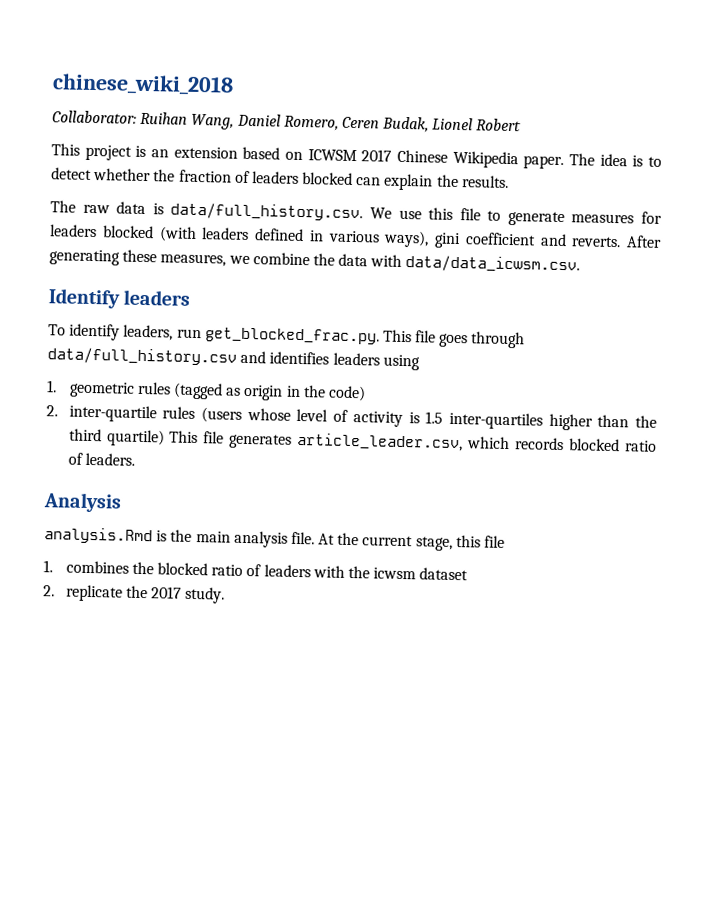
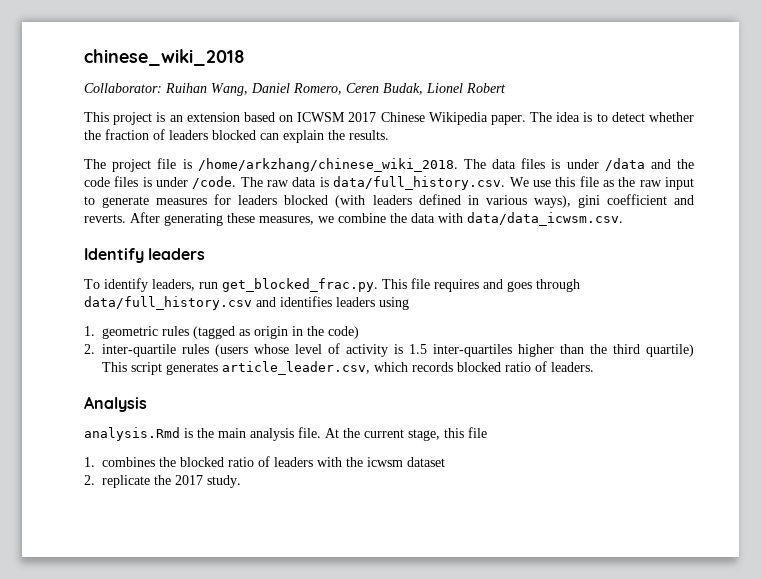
- The raw data is data/full_history.csv. We use this file to generate measures for leaders blocked (with leaders defined in various ways), gini coefficient and reverts.
+ The project file is /home/arkzhang/chinese_wiki_2018. The data files is under /data and the code files is under /code. The raw data is data/full_history.csv. We use this file as the raw input to generate measures for leaders blocked (with leaders defined in various ways), gini coefficient and reverts.
- To identify leaders, run get_blocked_frac.py. This file goes through data/full_history.csv and identifies leaders using
+ To identify leaders, run get_blocked_frac.py. This file requires and goes through data/full_history.csv and identifies leaders using
- 2. inter-quartile rules (users whose level of activity is 1.5 inter-quartiles higher than the third quartile) This file generates article_leader.csv, which records blocked ratio of leaders.
+ 2. inter-quartile rules (users whose level of activity is 1.5 inter-quartiles higher than the third quartile) This script generates article_leader.csv, which records blocked ratio of leaders.

